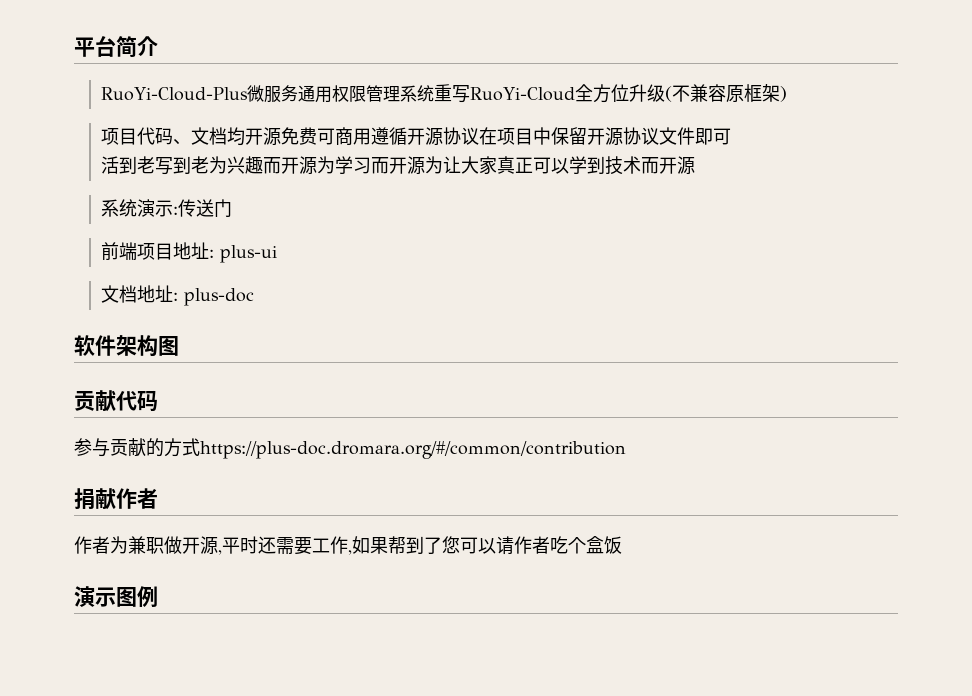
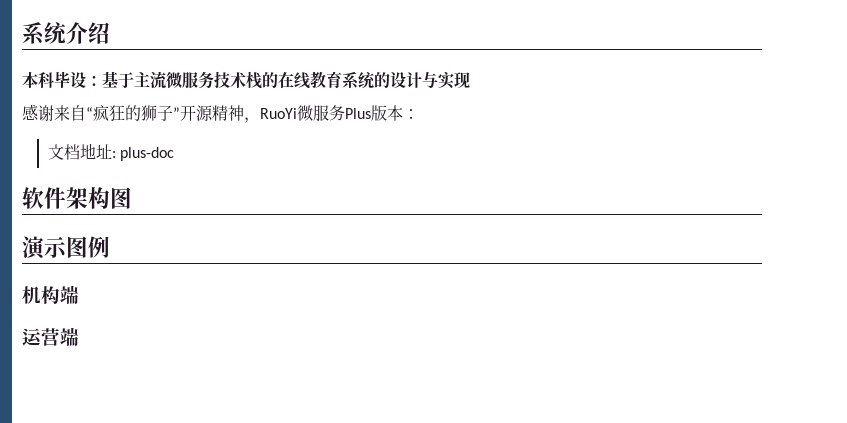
- 平台简介
- RuoYi-Cloud-Plus微服务通用权限管理系统重写RuoYi-Cloud全方位升级(不兼容原框架)
- 项目代码、文档均开源免费可商用遵循开源协议在项目中保留开源协议文件即可
- 活到老写到老为兴趣而开源为学习而开源为让大家真正可以学到技术而开源
- 系统演示:传送门
- 前端项目地址: plus-ui
+ 系统介绍
+ 本科毕设：基于主流微服务技术栈的在线教育系统的设计与实现
+ 感谢来自“疯狂的狮子”开源精神，RuoYi微服务Plus版本：
- 贡献代码
- 参与贡献的方式https://plus-doc.dromara.org/#/common/contribution
- 捐献作者
- 作者为兼职做开源,平时还需要工作,如果帮到了您可以请作者吃个盒饭
+ 机构端
+ 运营端

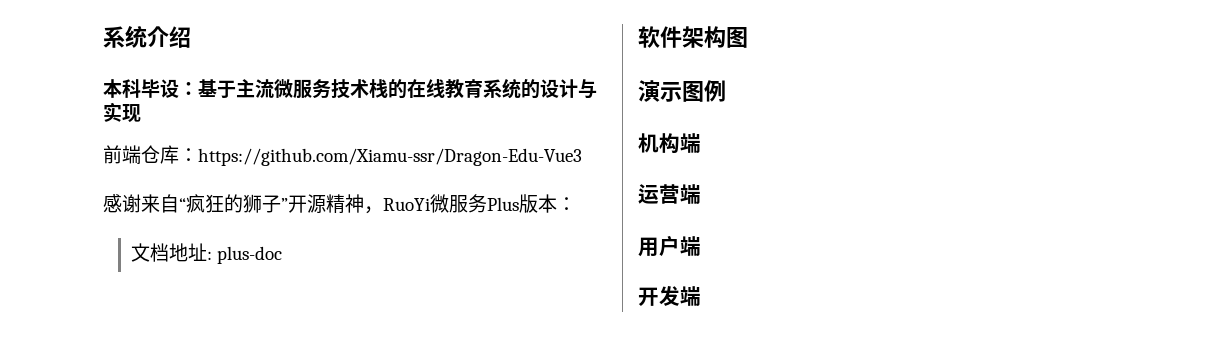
+ 前端仓库：https://github.com/Xiamu-ssr/Dragon-Edu-Vue3
+ 用户端
+ 开发端

